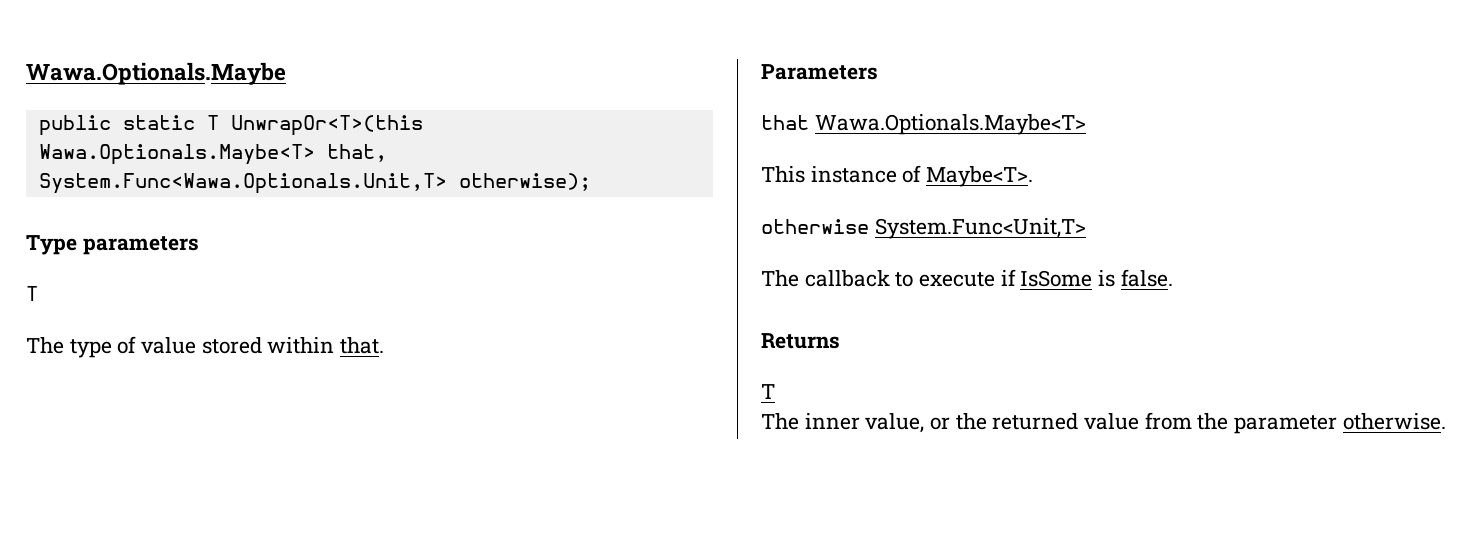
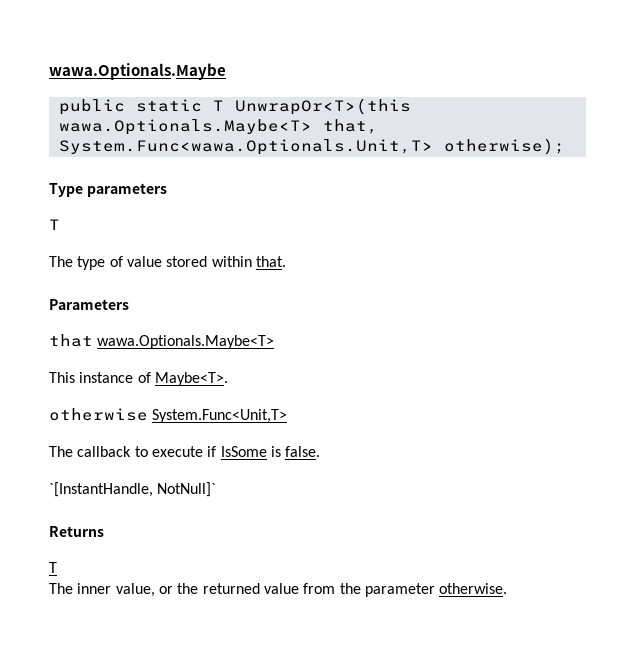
- Wawa.Optionals.Maybe
+ wawa.Optionals.Maybe
- public static T UnwrapOr<T>(this Wawa.Optionals.Maybe<T> that, System.Func<Wawa.Optionals.Unit,T> otherwise);
+ public static T UnwrapOr<T>(this wawa.Optionals.Maybe<T> that, System.Func<wawa.Optionals.Unit,T> otherwise);
- that Wawa.Optionals.Maybe<T>
+ that wawa.Optionals.Maybe<T>
+ `[InstantHandle, NotNull]`

